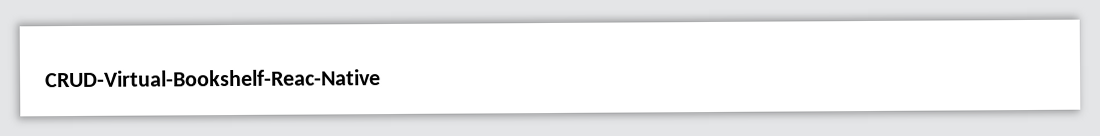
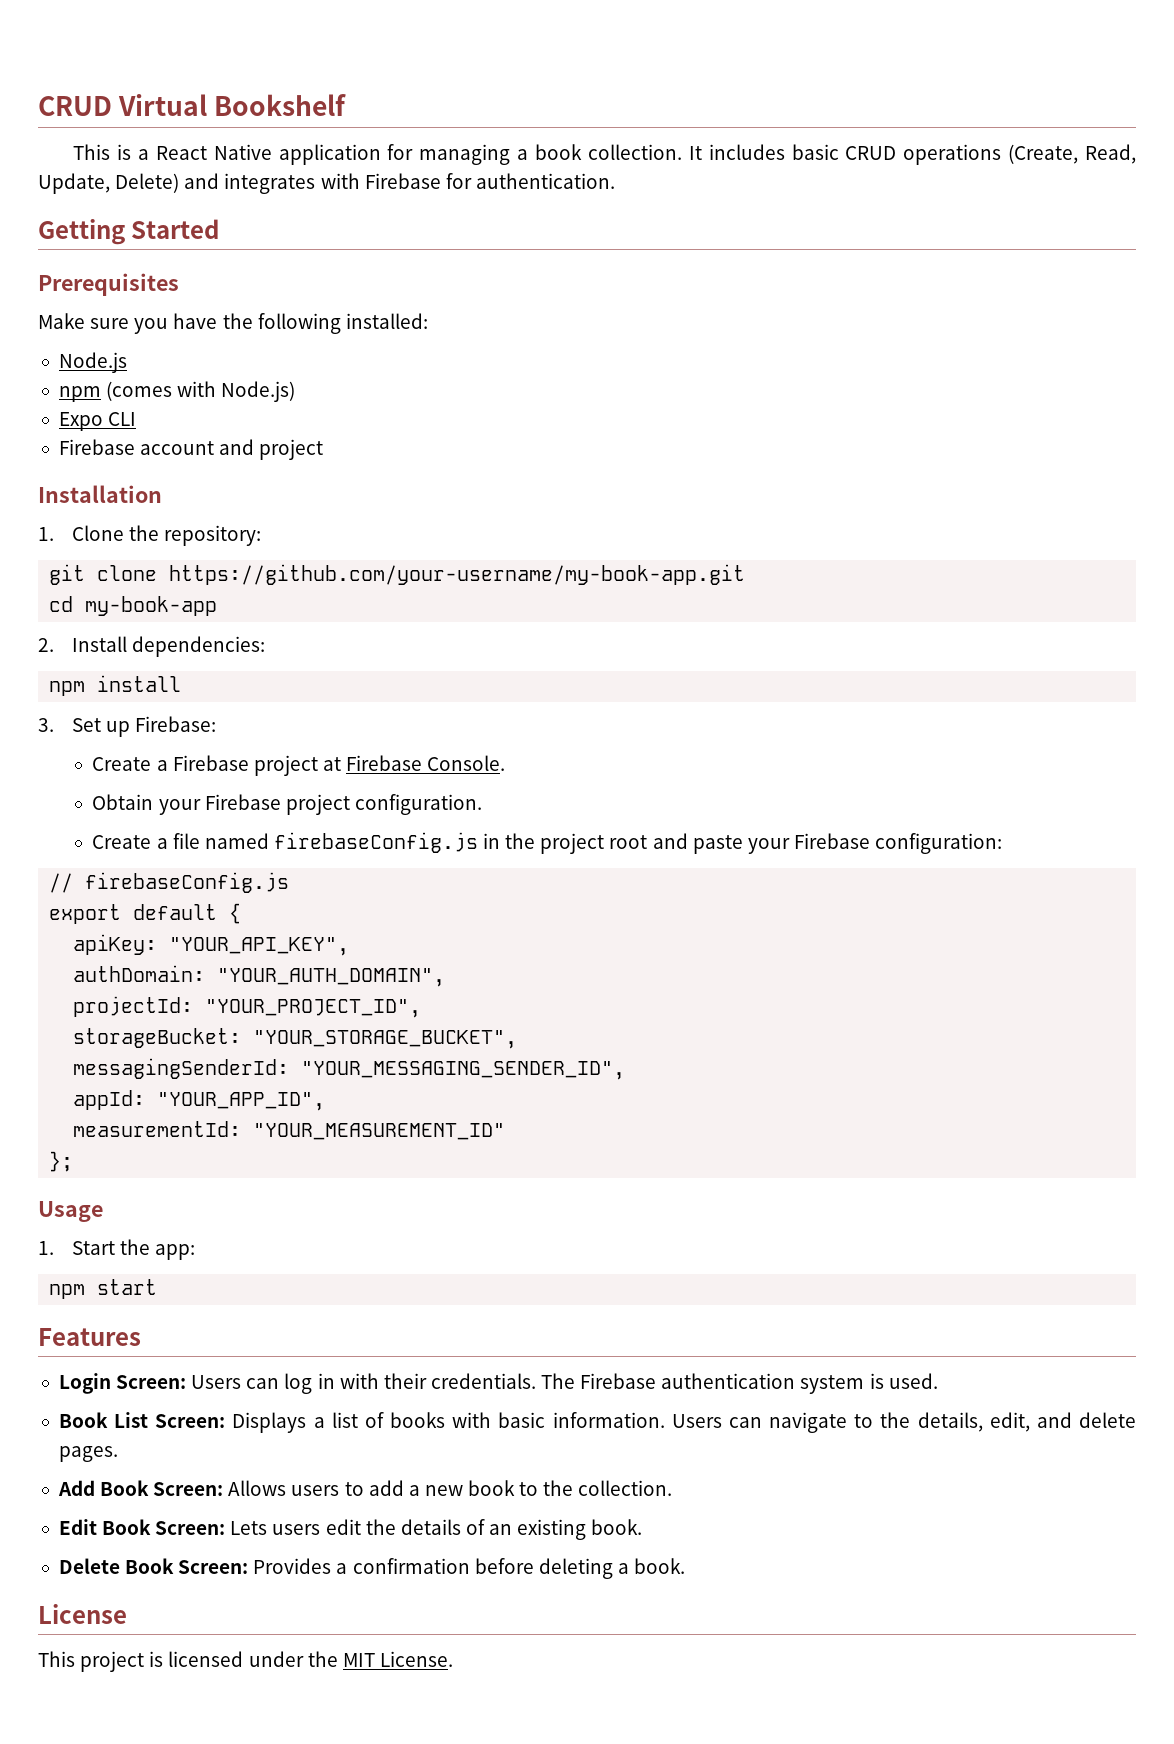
- CRUD-Virtual-Bookshelf-Reac-Native
+ CRUD Virtual Bookshelf
+ This is a React Native application for managing a book collection. It includes basic CRUD operations (Create, Read, Update, Delete) and integrates with Firebase for authentication.
+ Getting Started
+ Prerequisites
+ Make sure you have the following installed:
+ Node.js
+ npm (comes with Node.js)
+ Expo CLI
+ Firebase account and project
+ Installation
+ 1. Clone the repository:
+ git clone https://github.com/your-username/my-book-app.git
+ cd my-book-app
+ 2. Install dependencies:
+ npm install
+ 3. Set up Firebase:
+ Create a Firebase project at Firebase Console.
+ Obtain your Firebase project configuration.
+ Create a file named firebaseConfig.js in the project root and paste your Firebase configuration:
+ // firebaseConfig.js
+ export default {
+ apiKey: "YOUR_API_KEY",
+ authDomain: "YOUR_AUTH_DOMAIN",
+ projectId: "YOUR_PROJECT_ID",
+ storageBucket: "YOUR_STORAGE_BUCKET",
+ messagingSenderId: "YOUR_MESSAGING_SENDER_ID",
+ appId: "YOUR_APP_ID",
+ measurementId: "YOUR_MEASUREMENT_ID"
+ };
+ Usage
+ 1. Start the app:
+ npm start
+ Features
+ Login Screen: Users can log in with their credentials. The Firebase authentication system is used.
+ Book List Screen: Displays a list of books with basic information. Users can navigate to the details, edit, and delete pages.
+ Add Book Screen: Allows users to add a new book to the collection.
+ Edit Book Screen: Lets users edit the details of an existing book.
+ Delete Book Screen: Provides a confirmation before deleting a book.
+ License
+ This project is licensed under the MIT License.

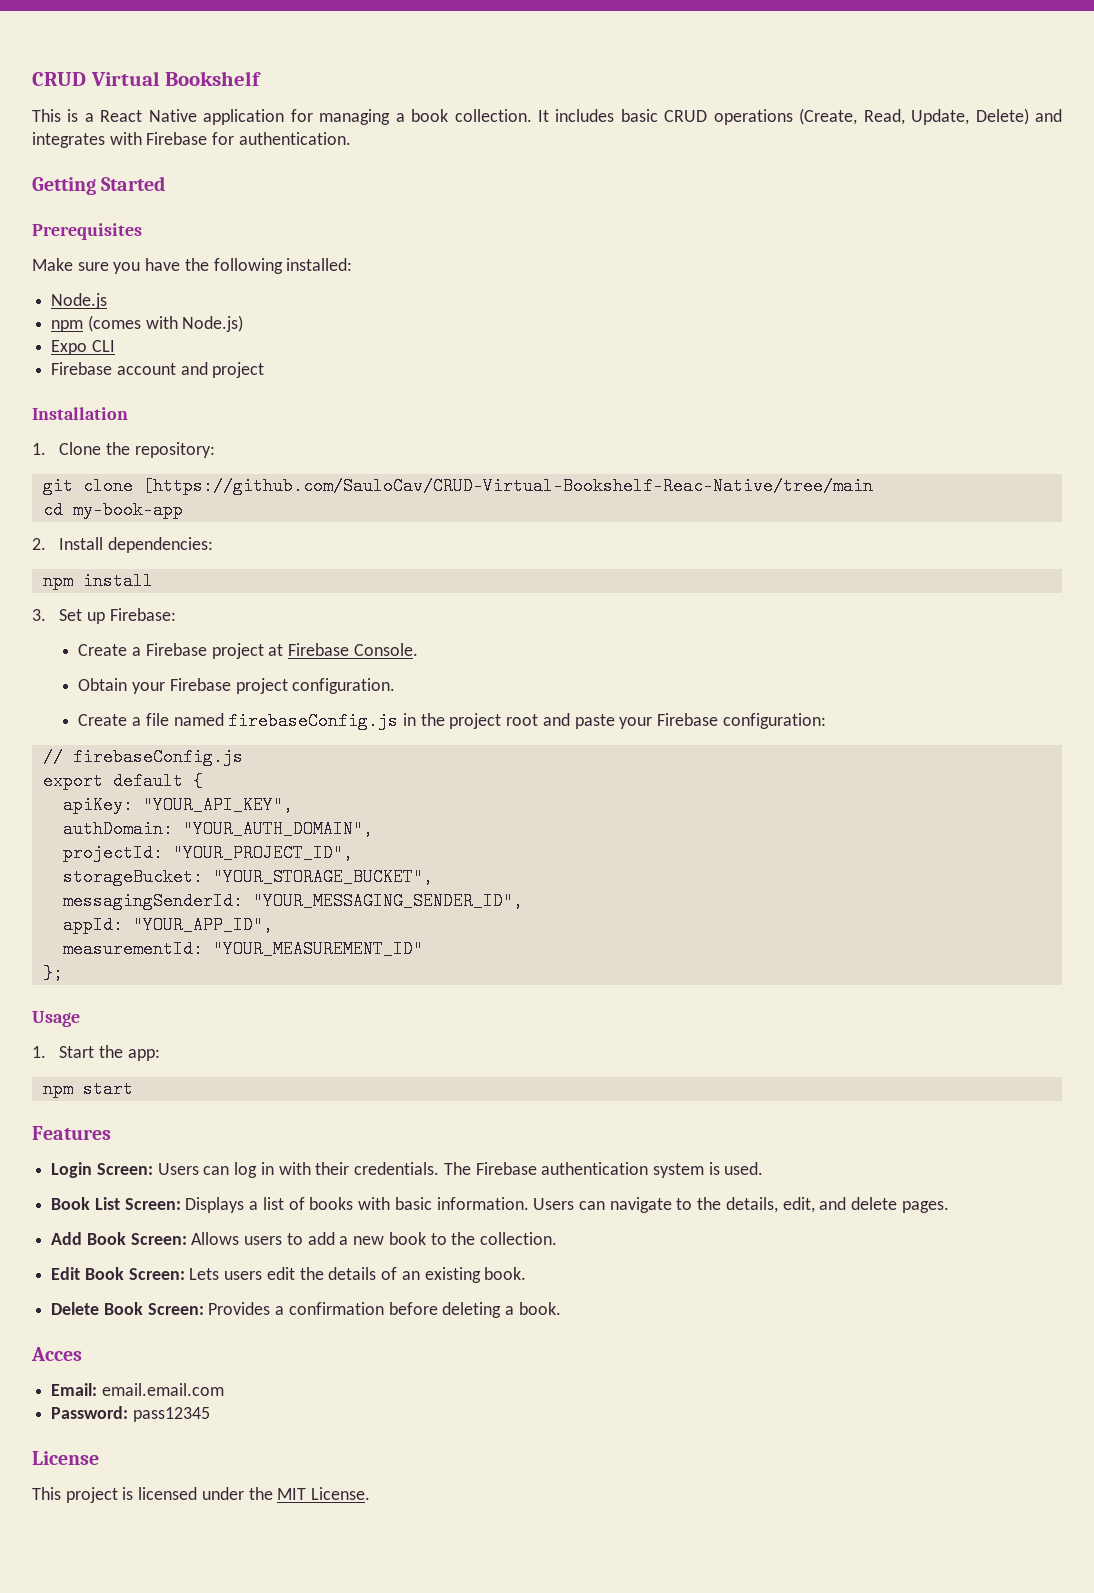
- git clone https://github.com/your-username/my-book-app.git
+ git clone [https://github.com/SauloCav/CRUD-Virtual-Bookshelf-Reac-Native/tree/main
+ Acces
+ Email: email.email.com
+ Password: pass12345

